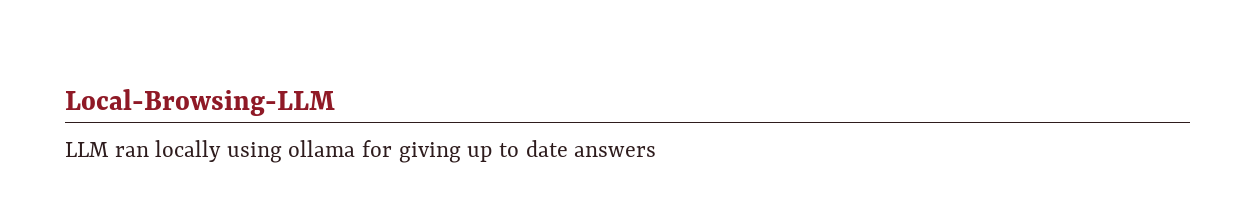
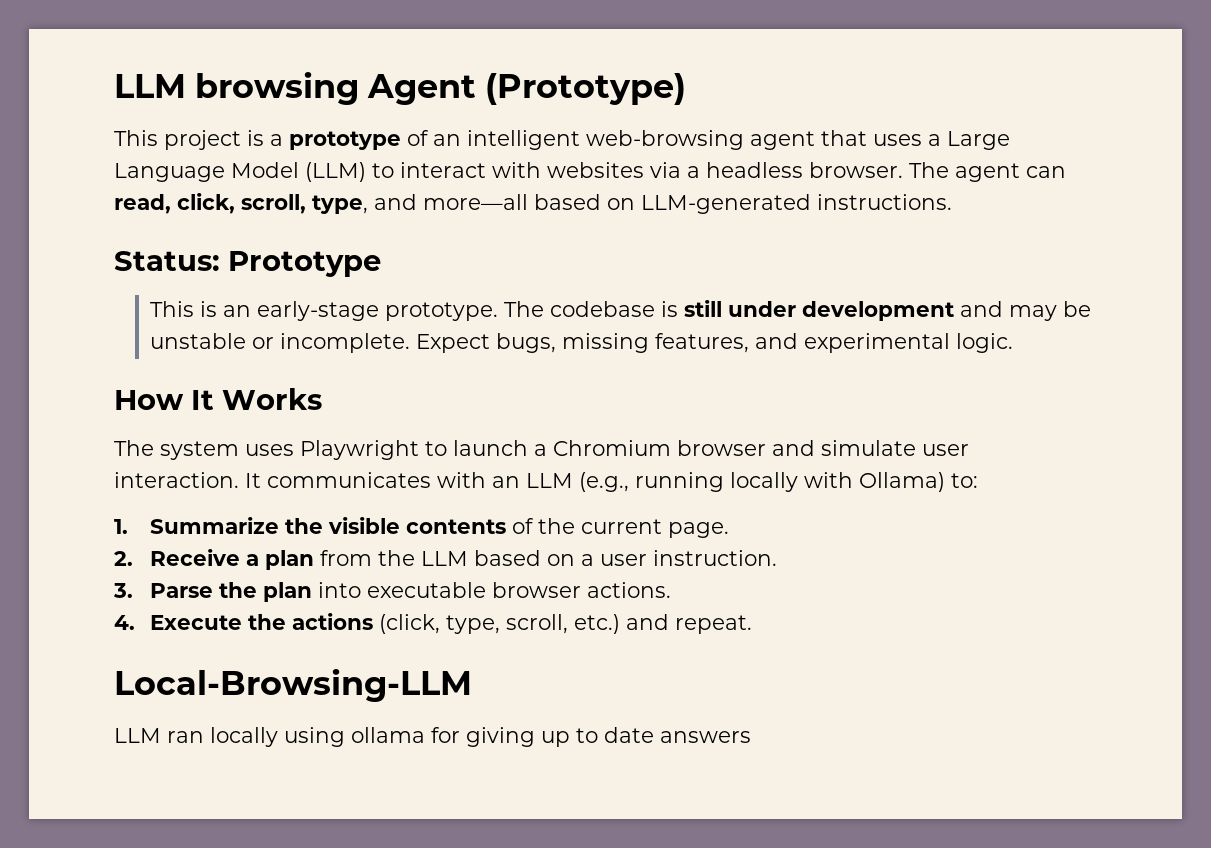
+ LLM browsing Agent (Prototype)
+ This project is a prototype of an intelligent web-browsing agent that uses a Large Language Model (LLM) to interact with websites via a headless browser. The agent can read, click, scroll, type, and more—all based on LLM-generated instructions.
+ Status: Prototype
+ This is an early-stage prototype. The codebase is still under development and may be unstable or incomplete. Expect bugs, missing features, and experimental logic.
+ How It Works
+ The system uses Playwright to launch a Chromium browser and simulate user interaction. It communicates with an LLM (e.g., running locally with Ollama) to:
+ 1. Summarize the visible contents of the current page.
+ 2. Receive a plan from the LLM based on a user instruction.
+ 3. Parse the plan into executable browser actions.
+ 4. Execute the actions (click, type, scroll, etc.) and repeat.

